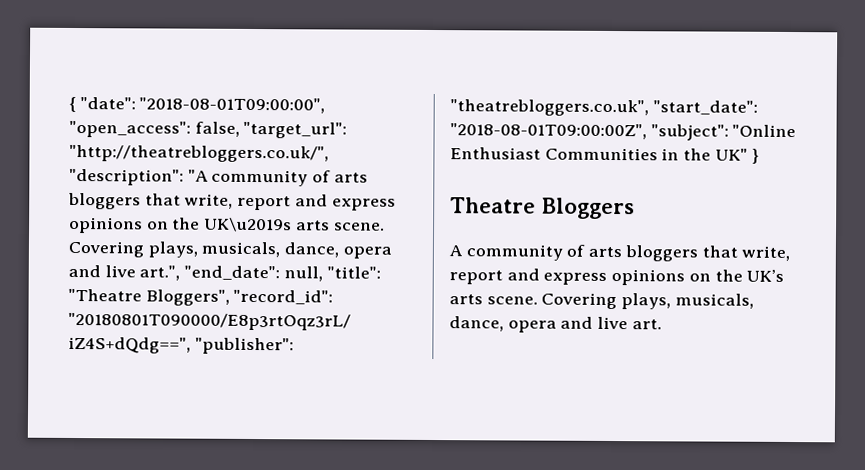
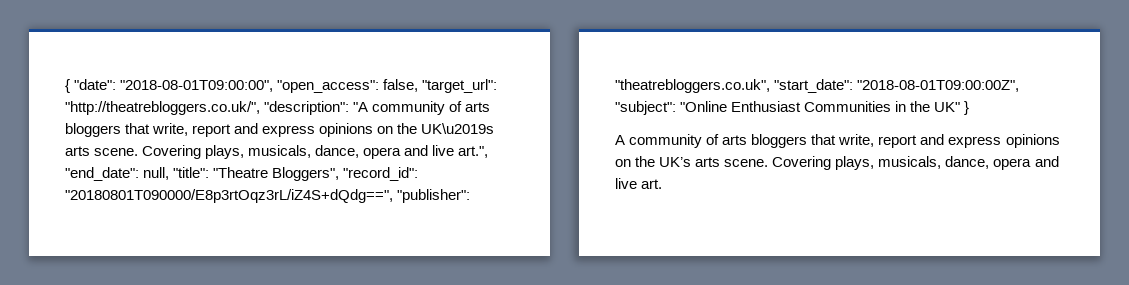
- Theatre Bloggers

